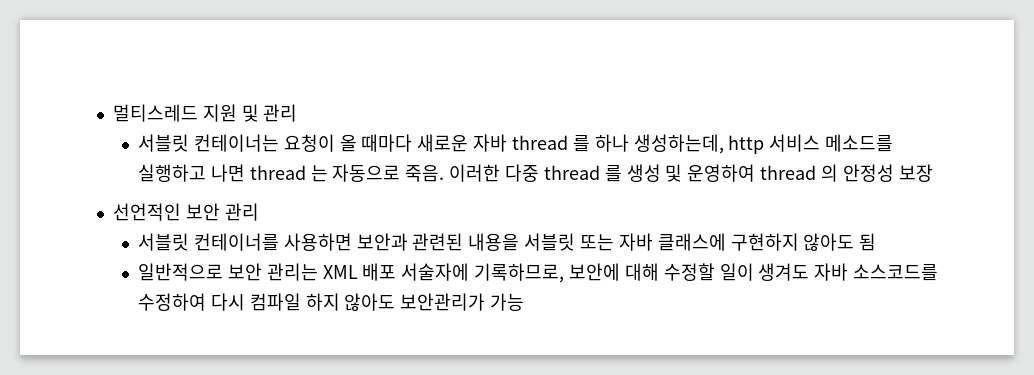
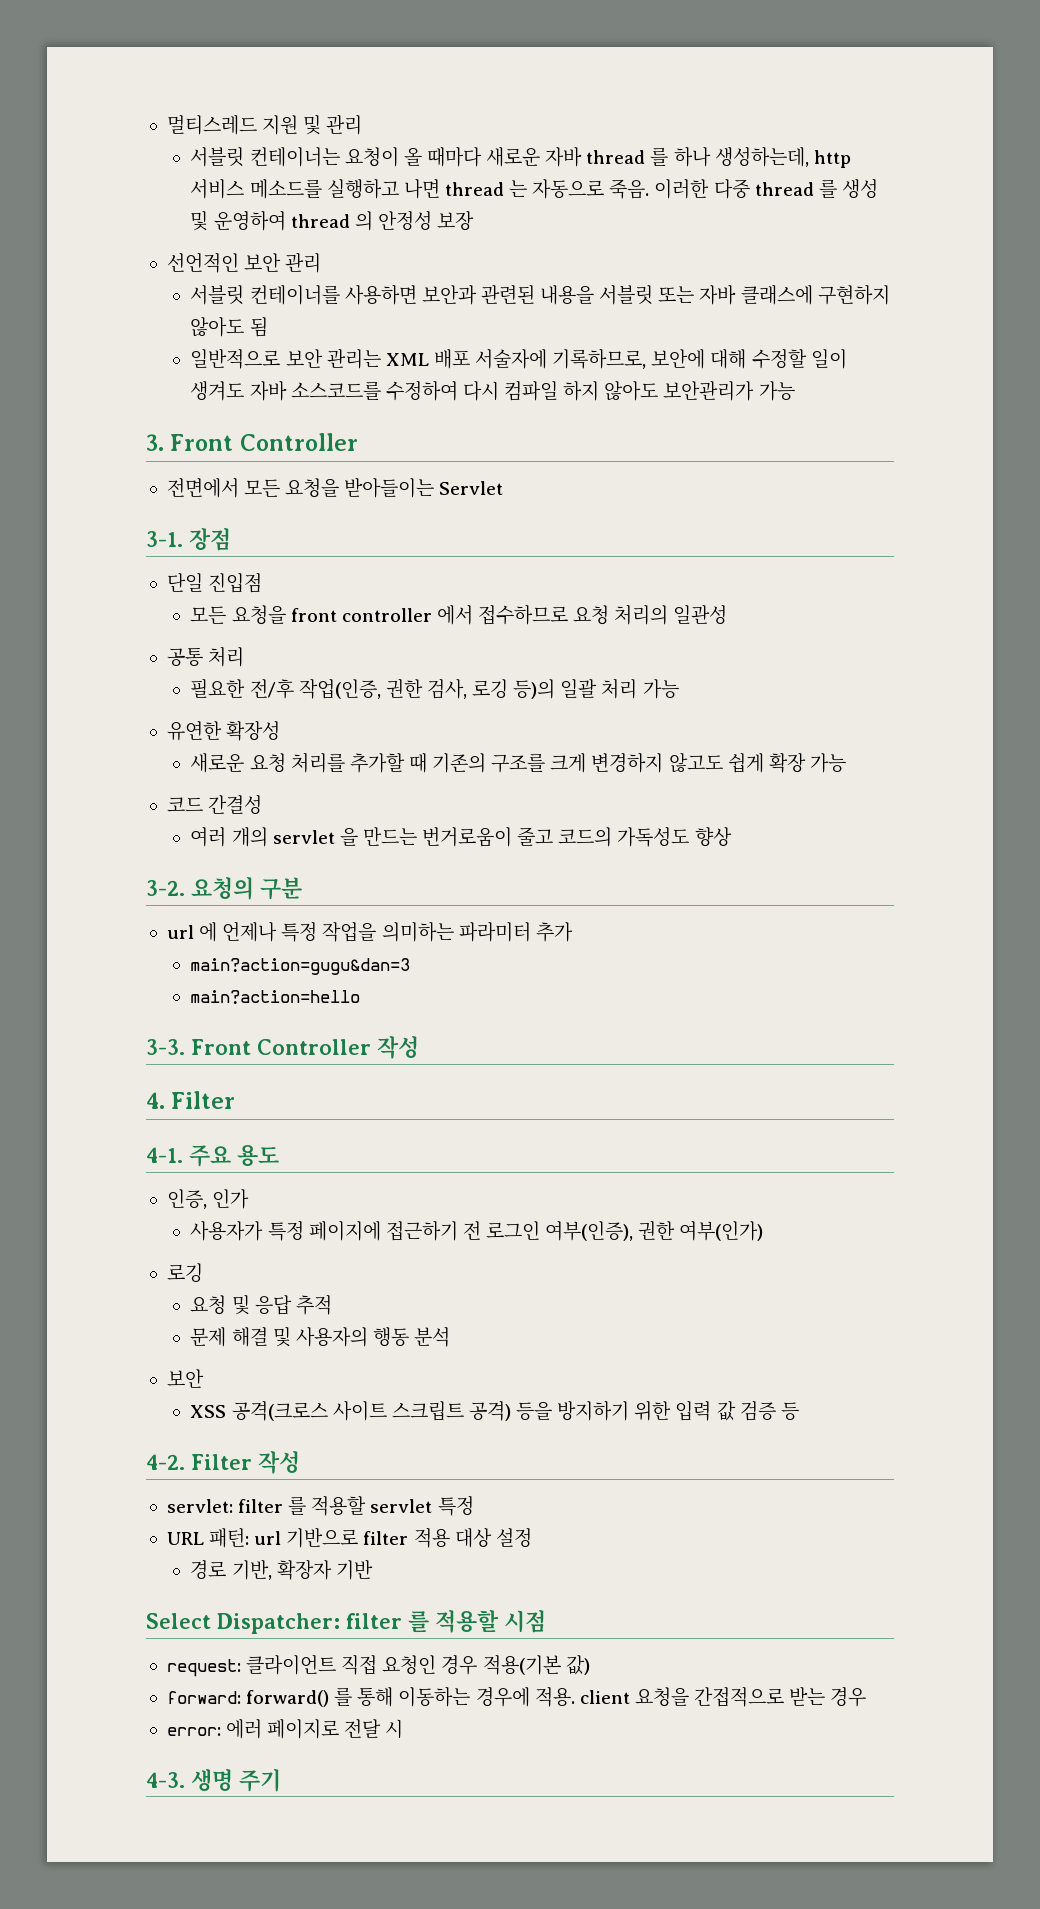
+ 3. Front Controller
+ 전면에서 모든 요청을 받아들이는 Servlet
+ 3-1. 장점
+ 단일 진입점
+ 모든 요청을 front controller 에서 접수하므로 요청 처리의 일관성
+ 공통 처리
+ 필요한 전/후 작업(인증, 권한 검사, 로깅 등)의 일괄 처리 가능
+ 유연한 확장성
+ 새로운 요청 처리를 추가할 때 기존의 구조를 크게 변경하지 않고도 쉽게 확장 가능
+ 코드 간결성
+ 여러 개의 servlet 을 만드는 번거로움이 줄고 코드의 가독성도 향상
+ 3-2. 요청의 구분
+ url 에 언제나 특정 작업을 의미하는 파라미터 추가
+ main?action=gugu&dan=3
+ main?action=hello
+ 3-3. Front Controller 작성
+ 4. Filter
+ 4-1. 주요 용도
+ 인증, 인가
+ 사용자가 특정 페이지에 접근하기 전 로그인 여부(인증), 권한 여부(인가)
+ 로깅
+ 요청 및 응답 추적
+ 문제 해결 및 사용자의 행동 분석
+ 보안
+ XSS 공격(크로스 사이트 스크립트 공격) 등을 방지하기 위한 입력 값 검증 등
+ 4-2. Filter 작성
+ servlet: filter 를 적용할 servlet 특정
+ URL 패턴: url 기반으로 filter 적용 대상 설정
+ 경로 기반, 확장자 기반
+ Select Dispatcher: filter 를 적용할 시점
+ request: 클라이언트 직접 요청인 경우 적용(기본 값)
+ forward: forward() 를 통해 이동하는 경우에 적용. client 요청을 간접적으로 받는 경우
+ error: 에러 페이지로 전달 시
+ 4-3. 생명 주기

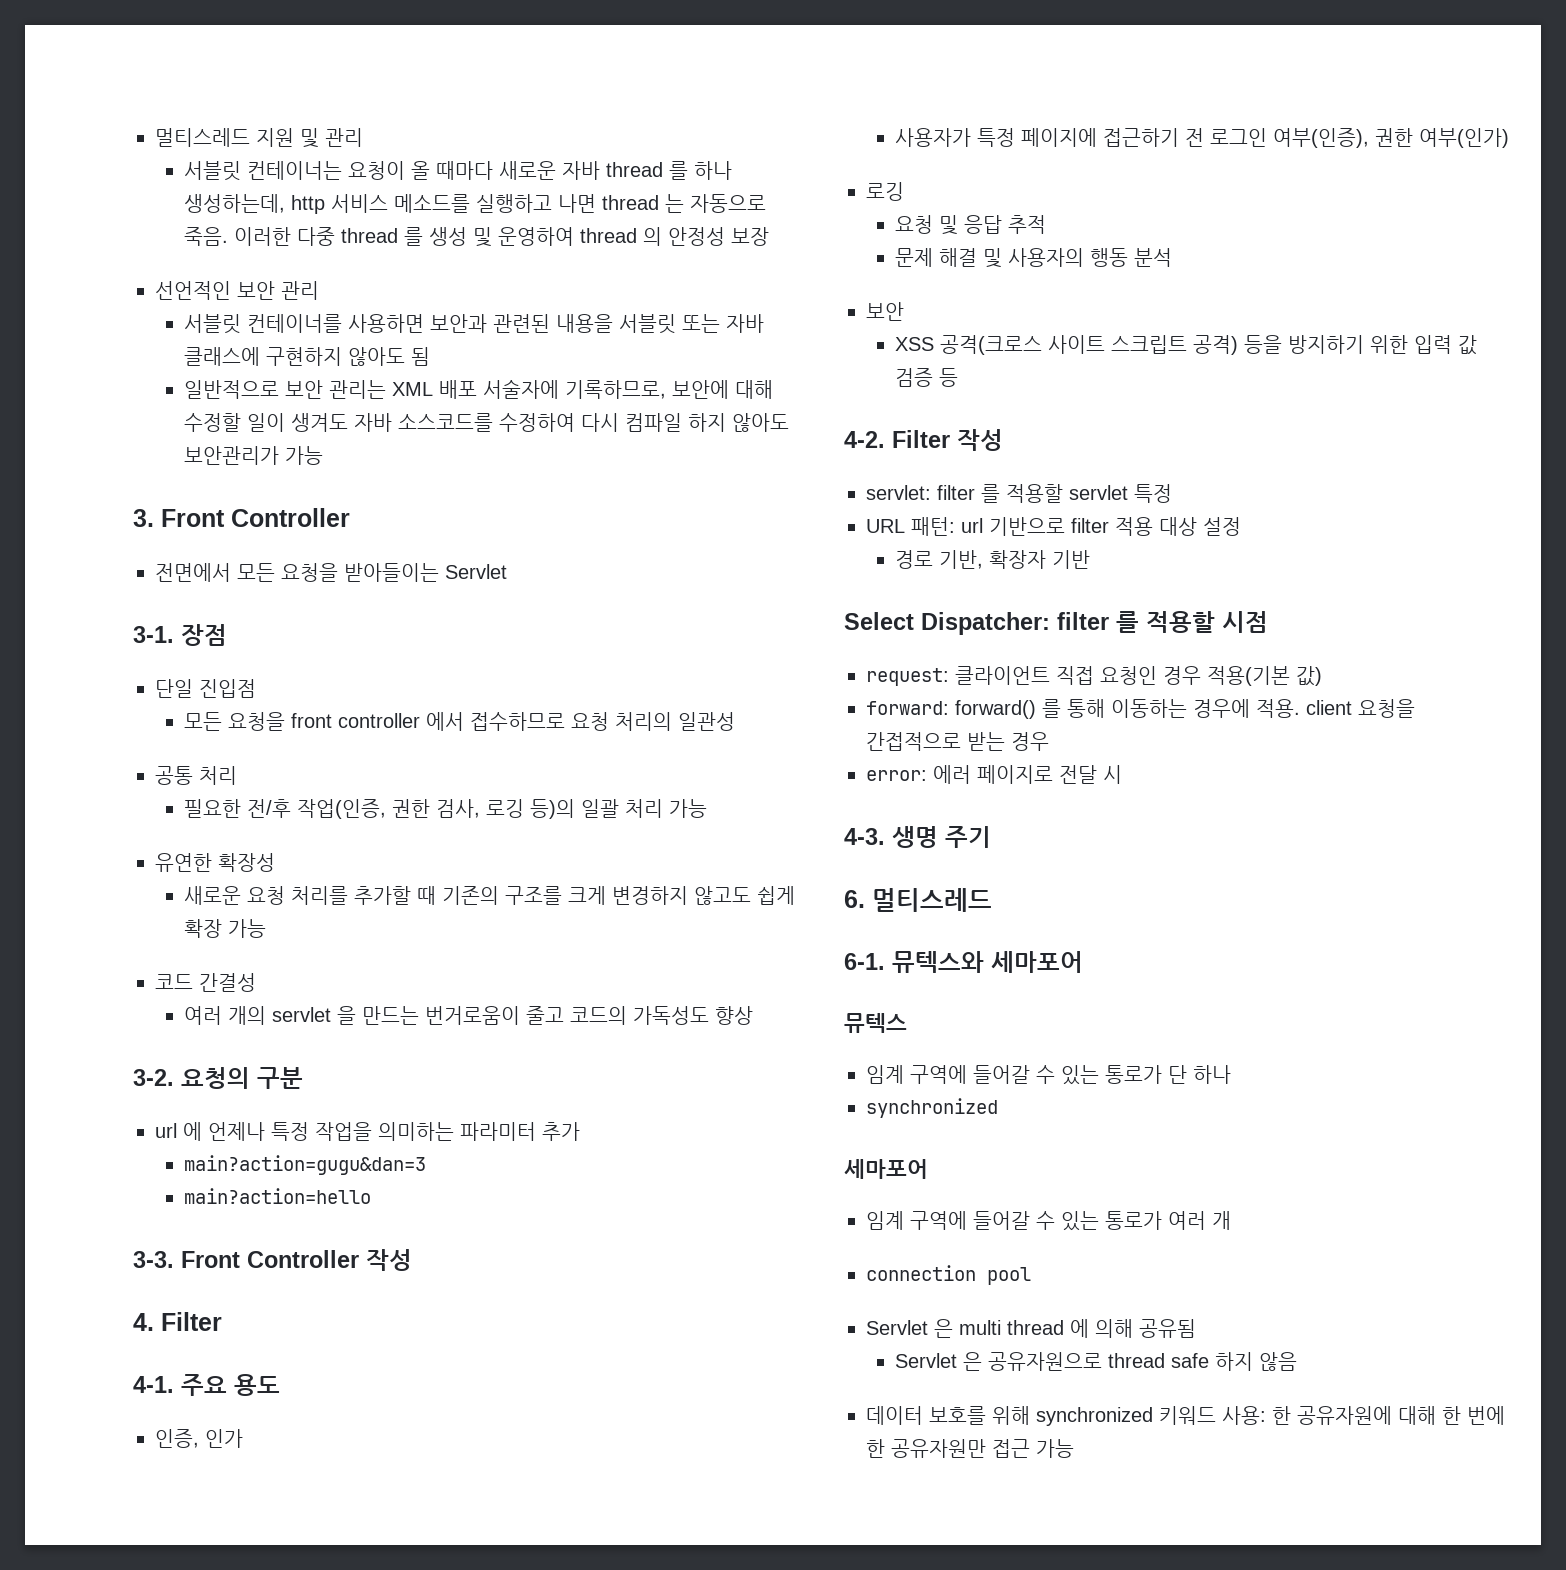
+ 6. 멀티스레드
+ 6-1. 뮤텍스와 세마포어
+ 뮤텍스
+ 임계 구역에 들어갈 수 있는 통로가 단 하나
+ synchronized
+ 세마포어
+ 임계 구역에 들어갈 수 있는 통로가 여러 개
+ connection pool
+ Servlet 은 multi thread 에 의해 공유됨
+ Servlet 은 공유자원으로 thread safe 하지 않음
+ 데이터 보호를 위해 synchronized 키워드 사용: 한 공유자원에 대해 한 번에 한 공유자원만 접근 가능

